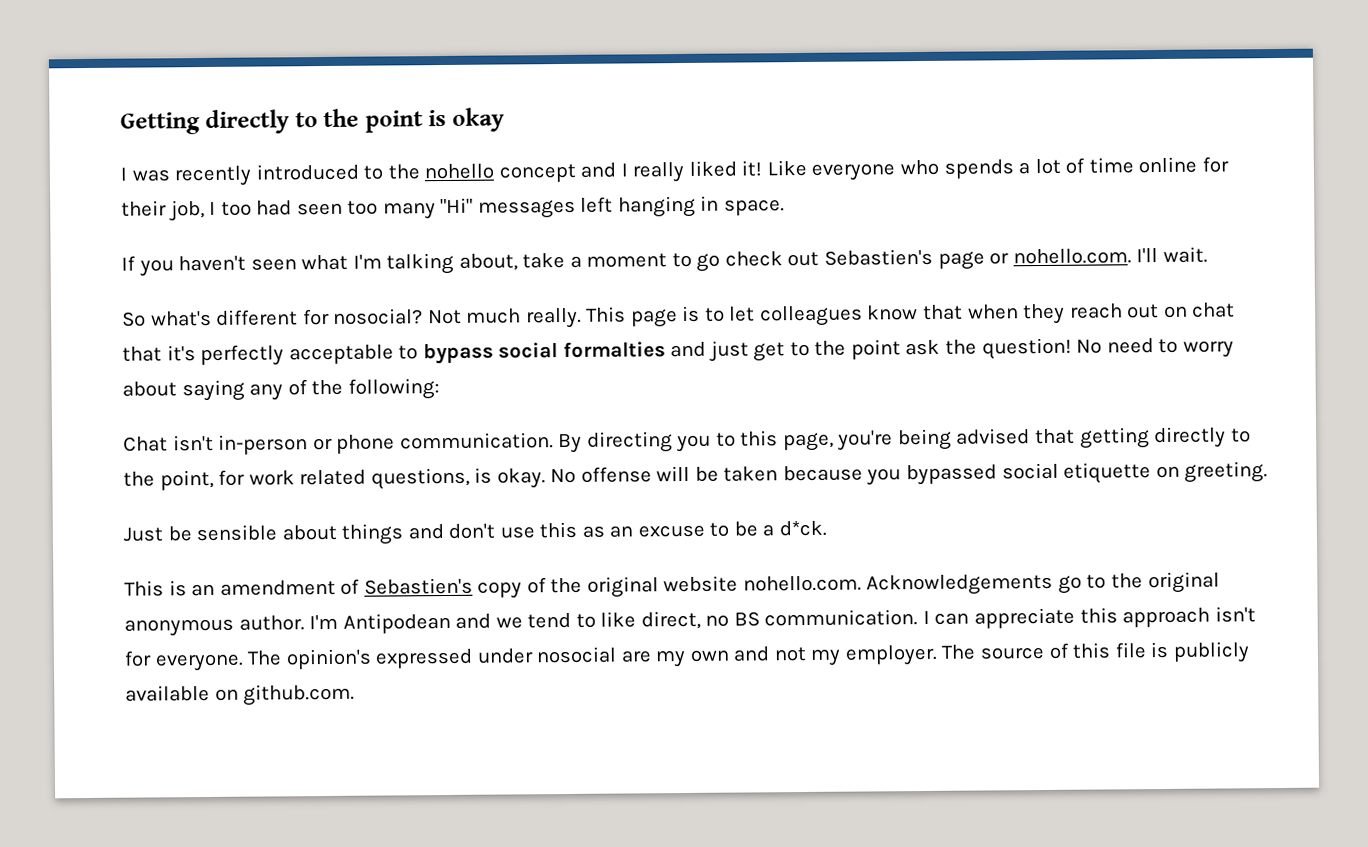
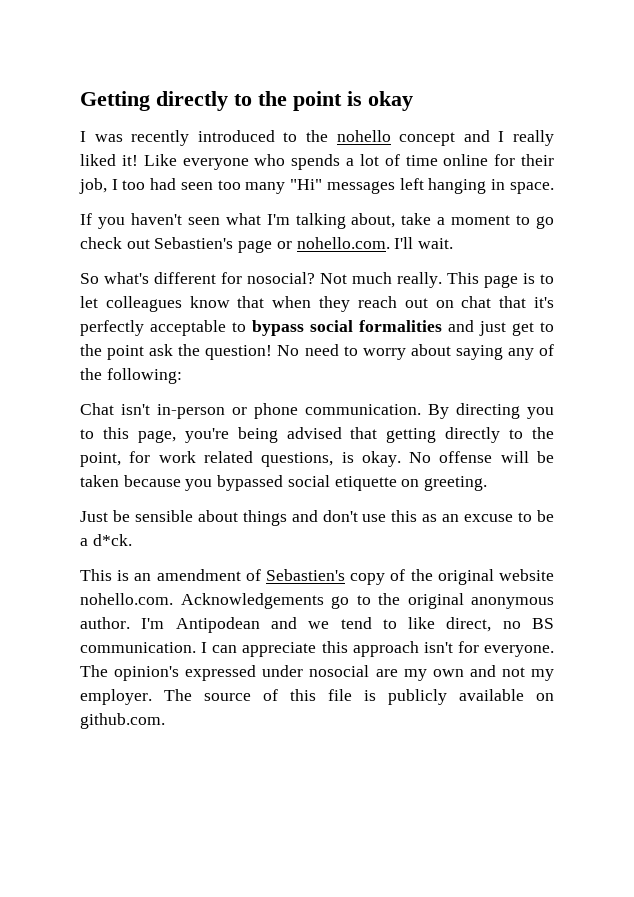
- This page is to let colleagues know that when they reach out on chat that it's perfectly acceptable to bypass social formalties and just get to the point ask the question!
+ This page is to let colleagues know that when they reach out on chat that it's perfectly acceptable to bypass social formalities and just get to the point ask the question!

